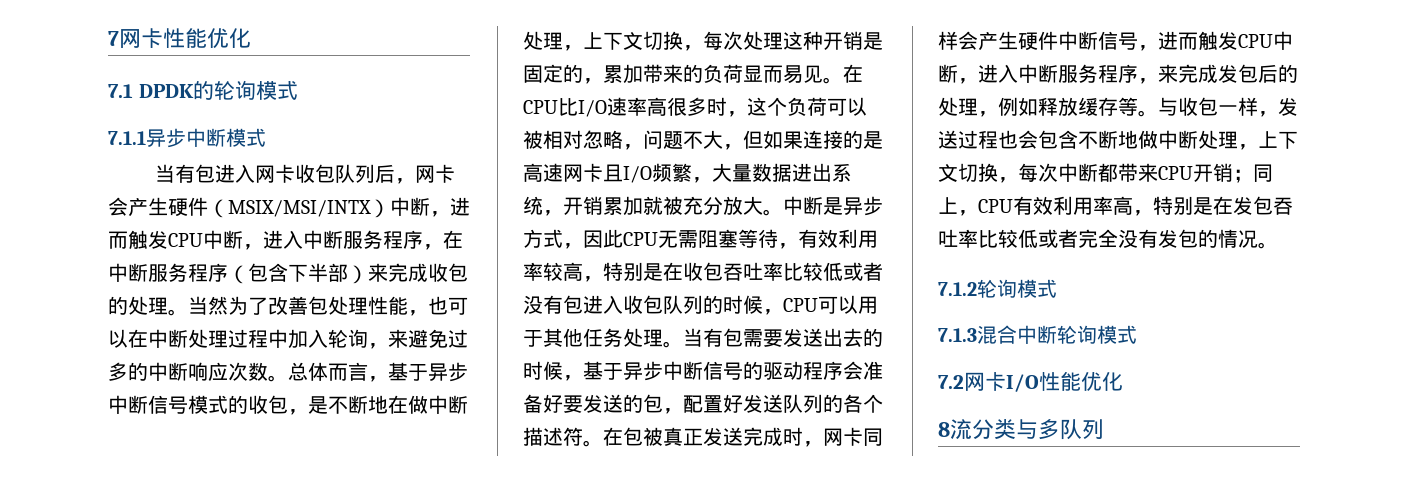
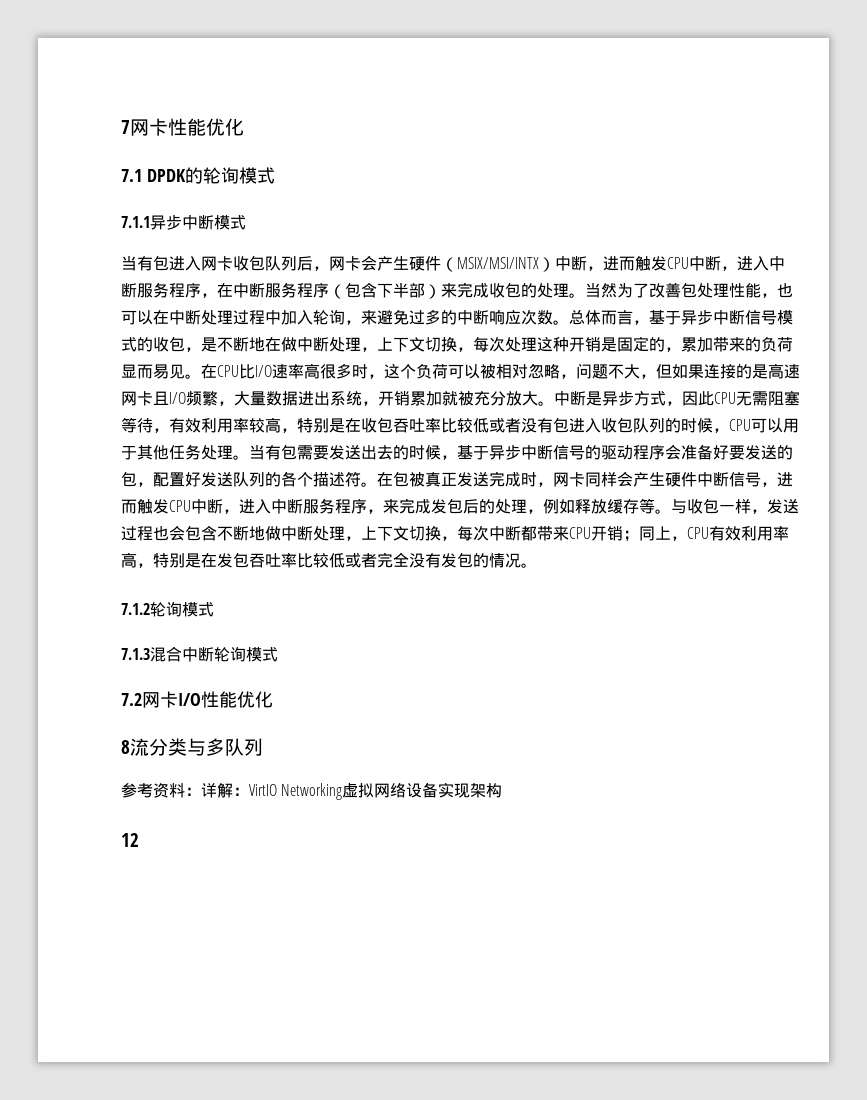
+ 参考资料：详解：VirtIO Networking虚拟网络设备实现架构
+ 12

